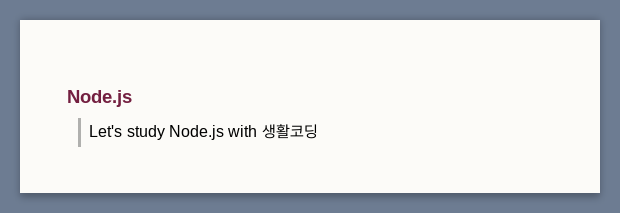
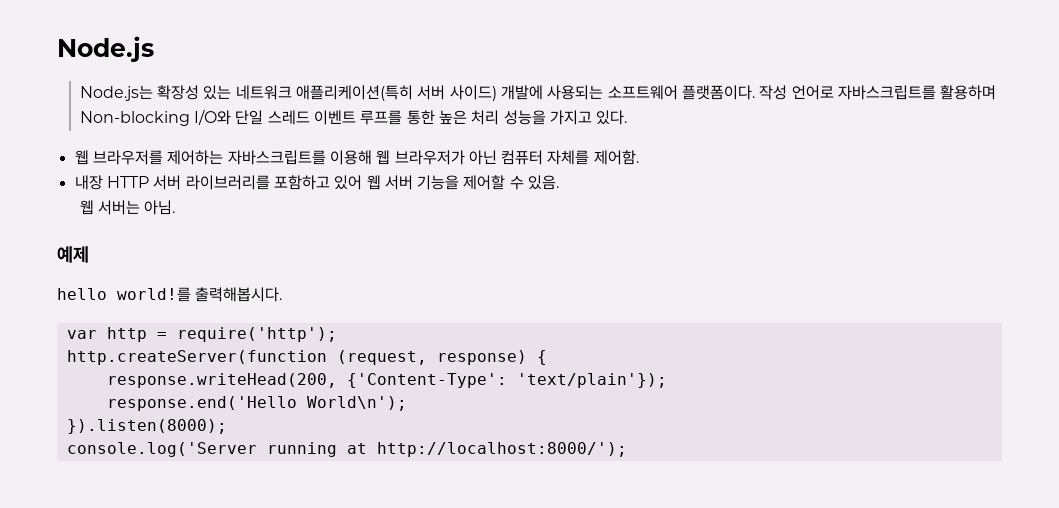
- Let's study Node.js with 생활코딩
+ Node.js는 확장성 있는 네트워크 애플리케이션(특히 서버 사이드) 개발에 사용되는 소프트웨어 플랫폼이다. 작성 언어로 자바스크립트를 활용하며 Non-blocking I/O와 단일 스레드 이벤트 루프를 통한 높은 처리 성능을 가지고 있다.
+ 웹 브라우저를 제어하는 자바스크립트를 이용해 웹 브라우저가 아닌 컴퓨터 자체를 제어함.
+ 내장 HTTP 서버 라이브러리를 포함하고 있어 웹 서버 기능을 제어할 수 있음.
+ 웹 서버는 아님.
+ 예제
+ hello world!를 출력해봅시다.
+ var http = require('http');
+ http.createServer(function (request, response) {
+ response.writeHead(200, {'Content-Type': 'text/plain'});
+ response.end('Hello World\n');
+ }).listen(8000);
+ console.log('Server running at http://localhost:8000/');

